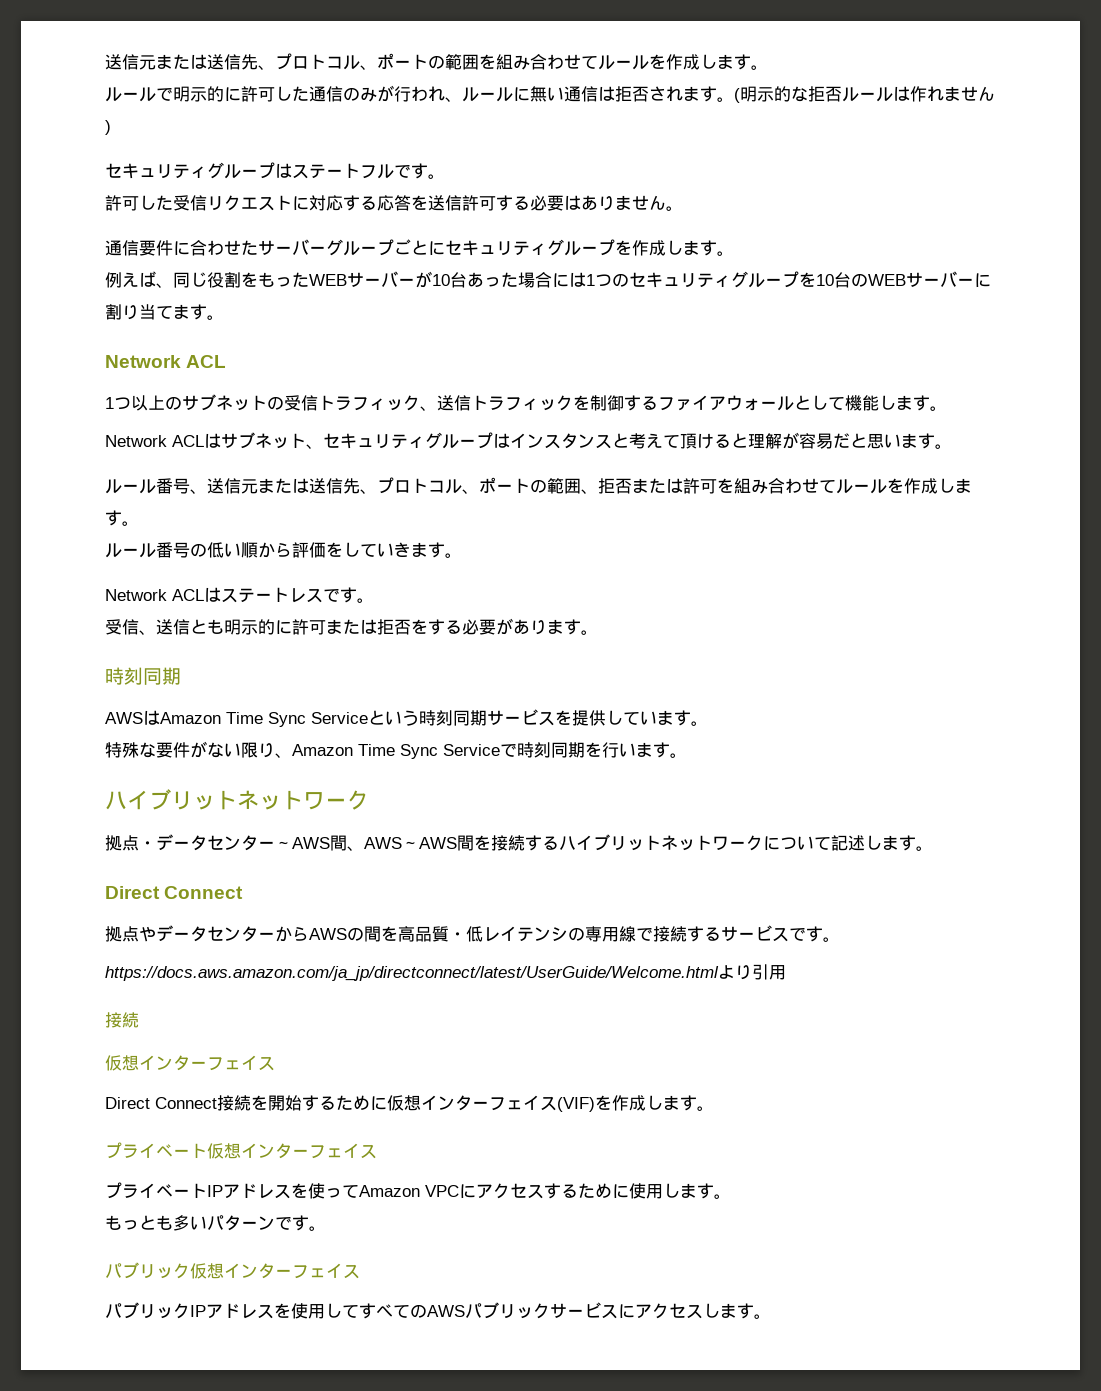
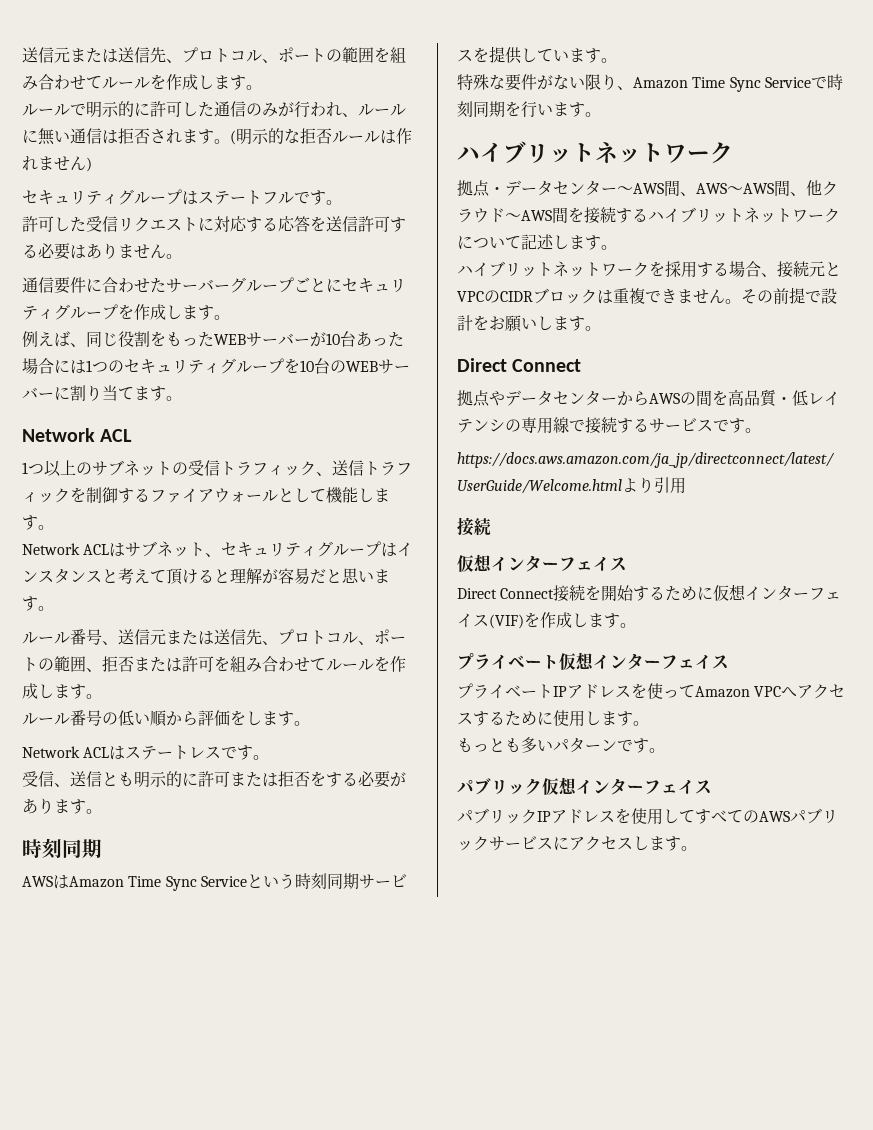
- ルール番号の低い順から評価をしていきます。
+ ルール番号の低い順から評価をします。
- 拠点・データセンター～AWS間、AWS～AWS間を接続するハイブリットネットワークについて記述します。
+ 拠点・データセンター～AWS間、AWS～AWS間、他クラウド～AWS間を接続するハイブリットネットワークについて記述します。
+ ハイブリットネットワークを採用する場合、接続元とVPCのCIDRブロックは重複できません。その前提で設計をお願いします。
- プライベートIPアドレスを使ってAmazon VPCにアクセスするために使用します。
+ プライベートIPアドレスを使ってAmazon VPCへアクセスするために使用します。

